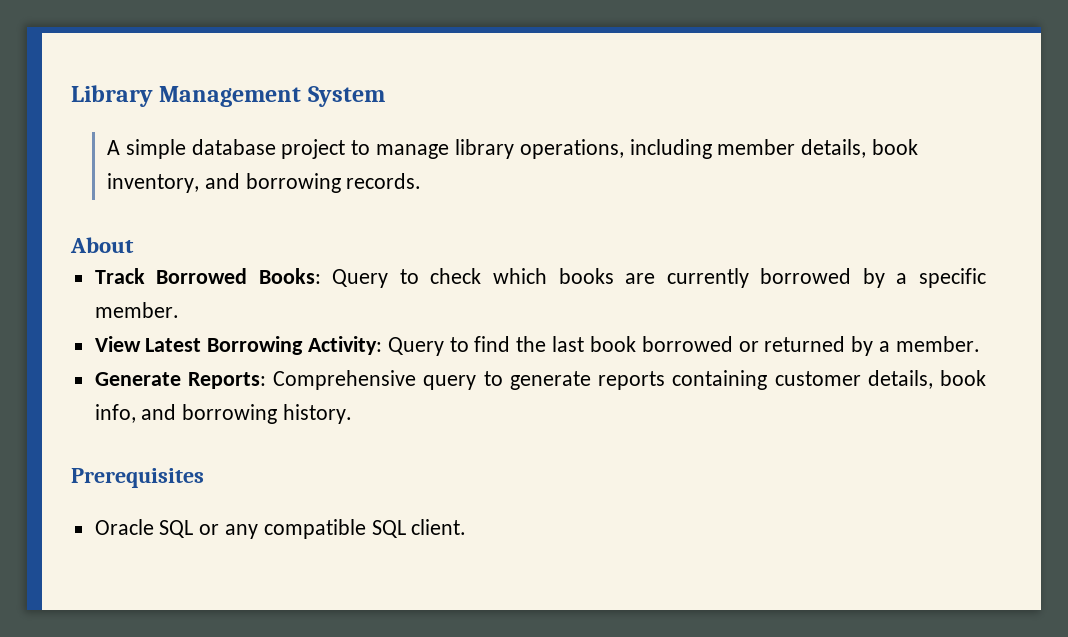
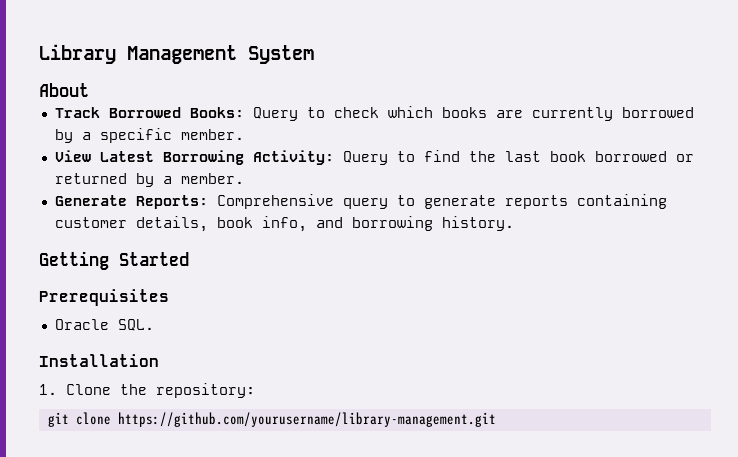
- A simple database project to manage library operations, including member details, book inventory, and borrowing records.
+ Getting Started
- Oracle SQL or any compatible SQL client.
+ Oracle SQL.
+ Installation
+ 1. Clone the repository:
+ git clone https://github.com/yourusername/library-management.git

